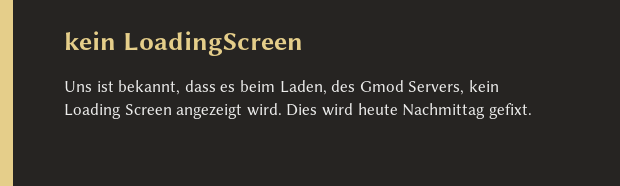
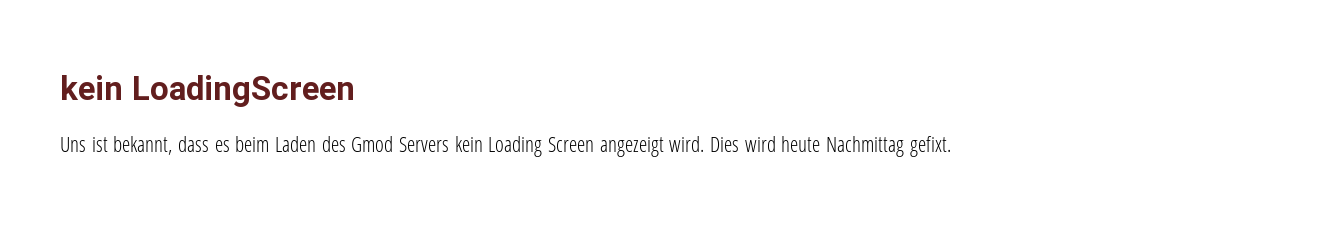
- Uns ist bekannt, dass es beim Laden, des Gmod Servers, kein Loading Screen angezeigt wird.
+ Uns ist bekannt, dass es beim Laden des Gmod Servers kein Loading Screen angezeigt wird.

